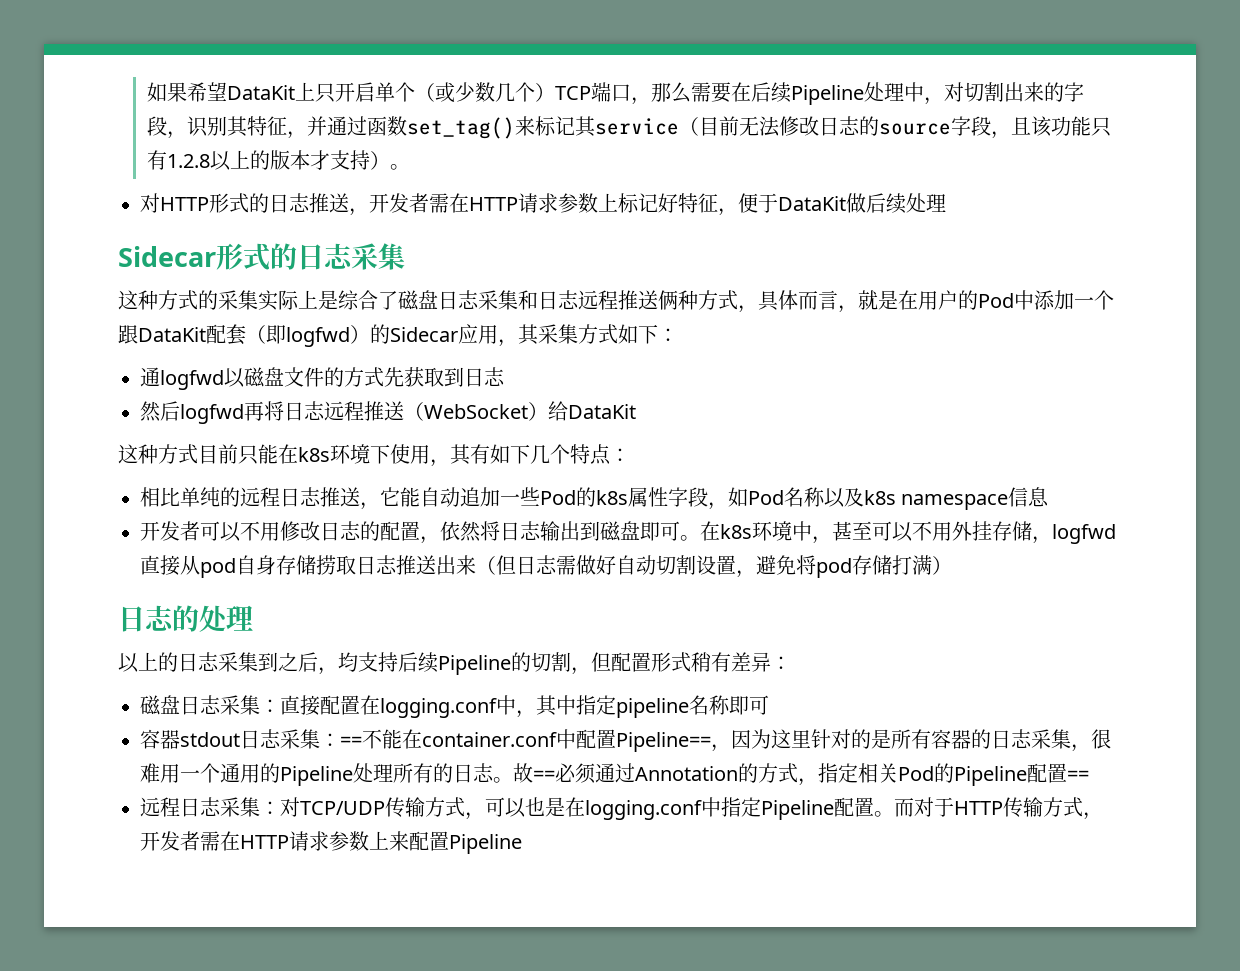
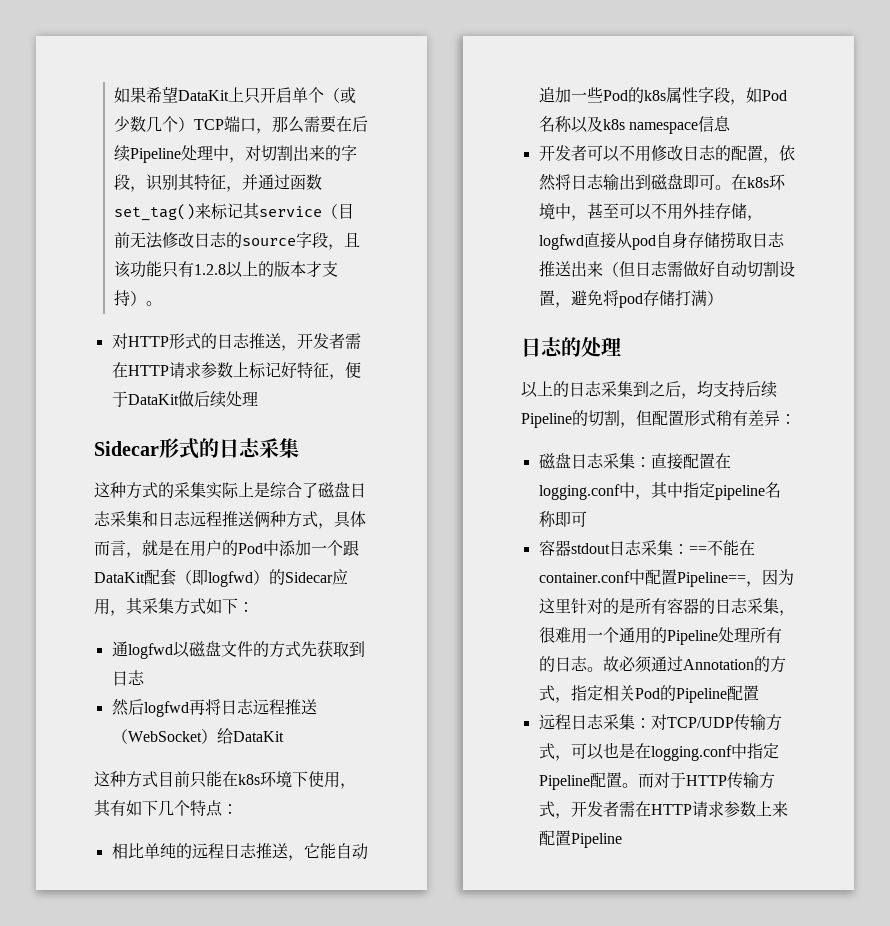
- 故==必须通过Annotation的方式，指定相关Pod的Pipeline配置==
+ 故必须通过Annotation的方式，指定相关Pod的Pipeline配置

